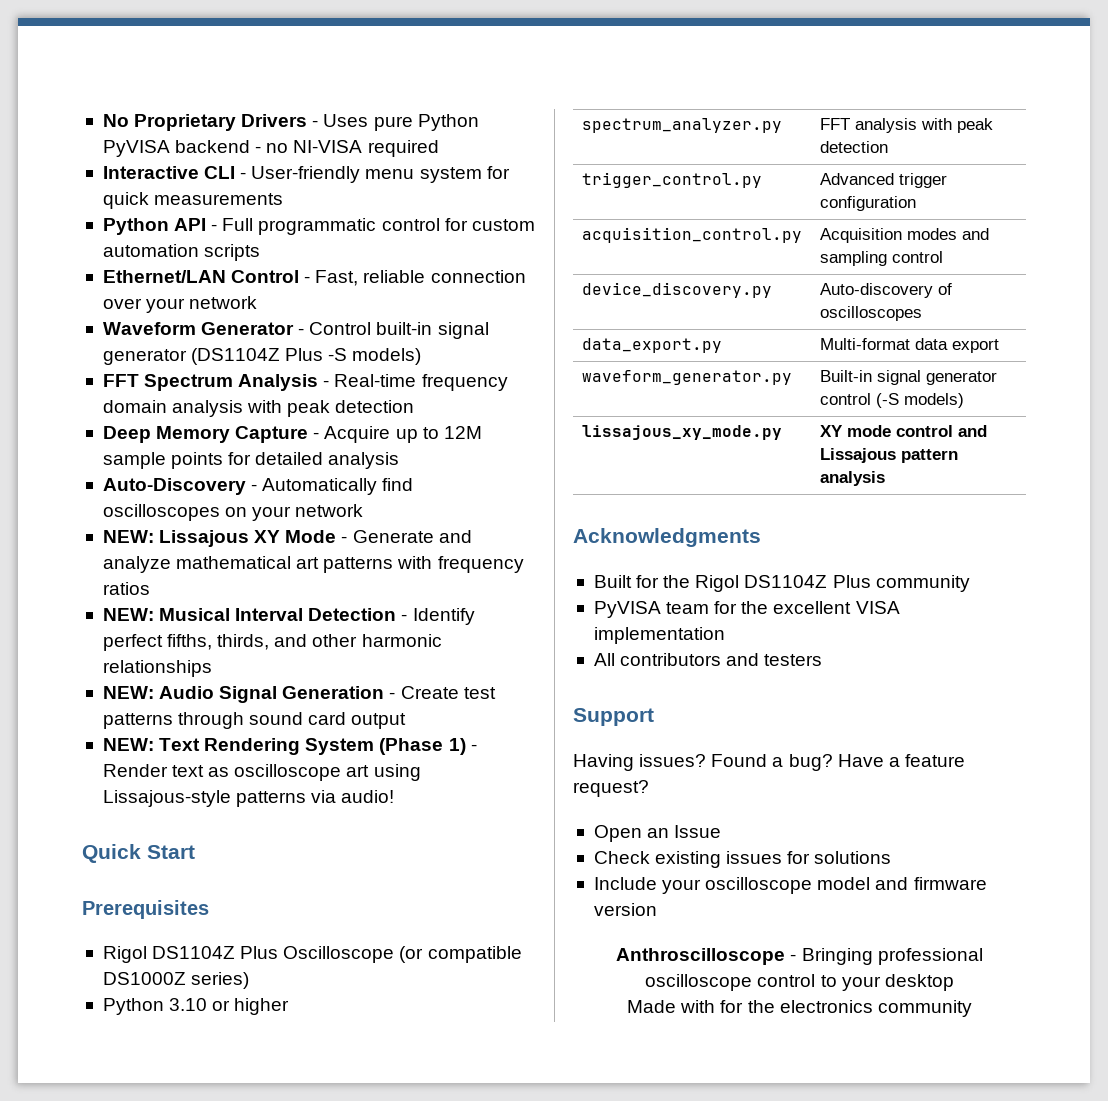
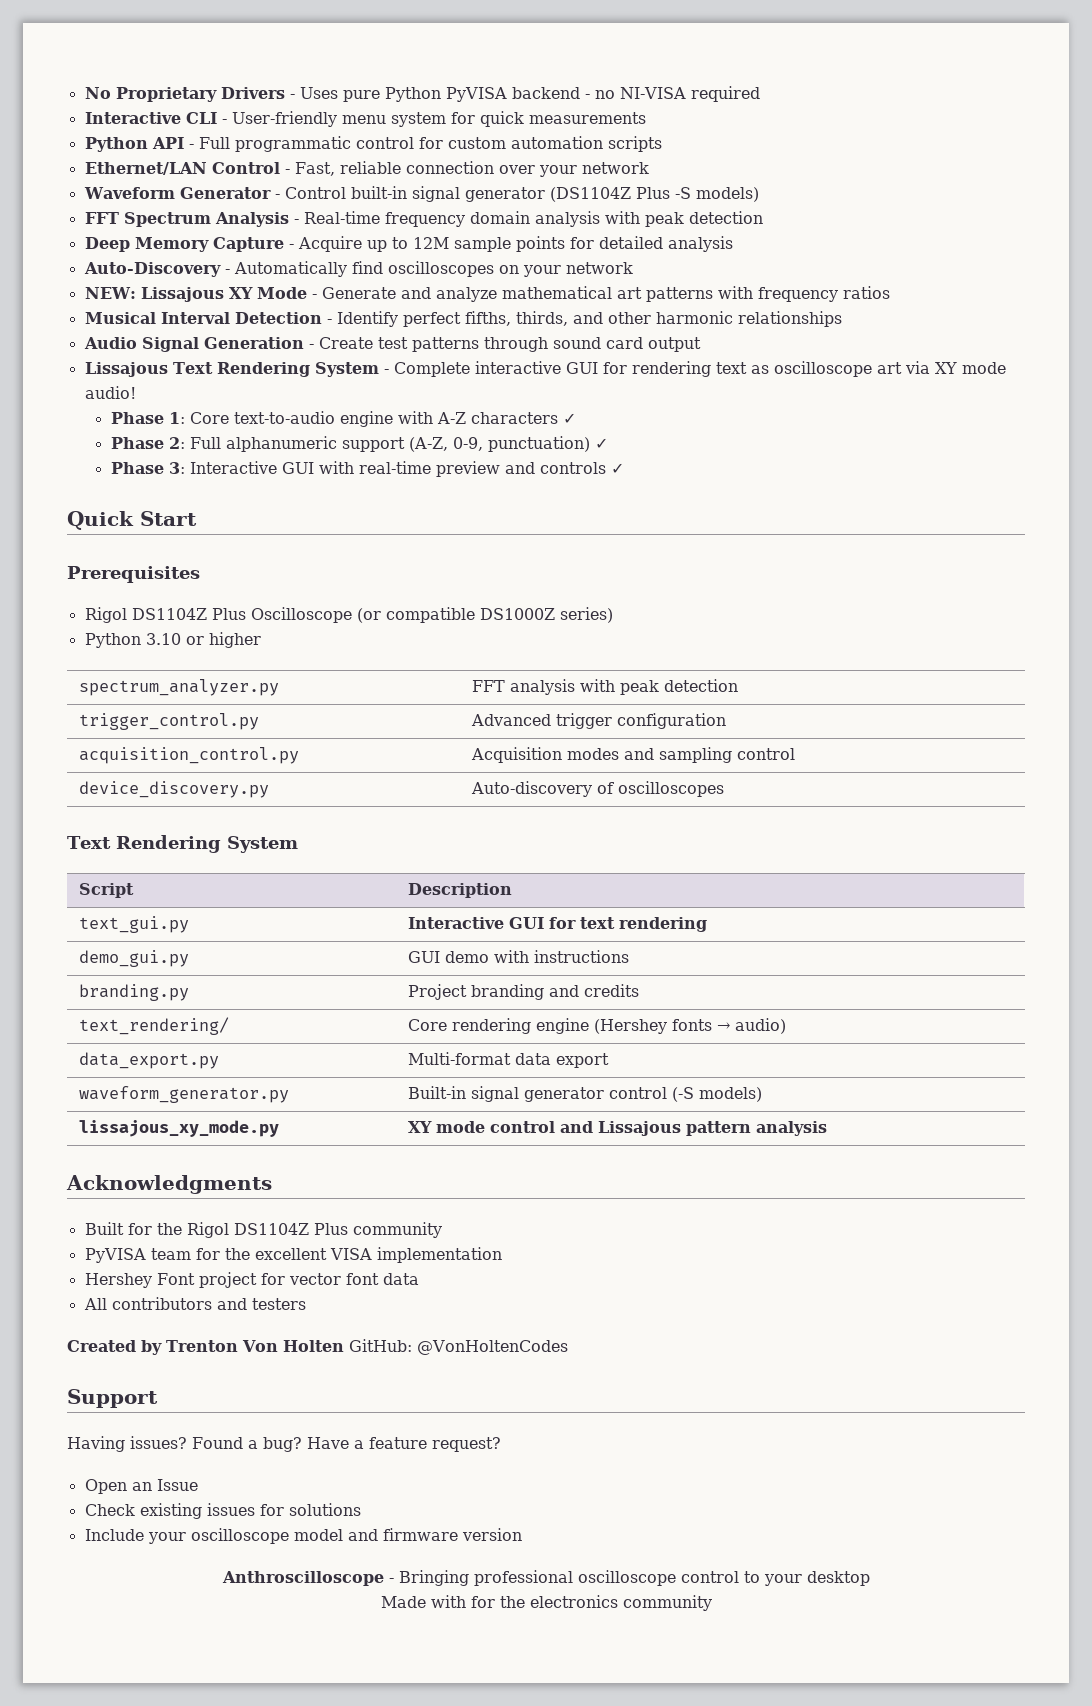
- NEW: Musical Interval Detection - Identify perfect fifths, thirds, and other harmonic relationships
+ Musical Interval Detection - Identify perfect fifths, thirds, and other harmonic relationships
- NEW: Audio Signal Generation - Create test patterns through sound card output
+ Audio Signal Generation - Create test patterns through sound card output
- NEW: Text Rendering System (Phase 1) - Render text as oscilloscope art using Lissajous-style patterns via audio!
+ Lissajous Text Rendering System - Complete interactive GUI for rendering text as oscilloscope art via XY mode audio!
+ Phase 1: Core text-to-audio engine with A-Z characters ✓
+ Phase 2: Full alphanumeric support (A-Z, 0-9, punctuation) ✓
+ Phase 3: Interactive GUI with real-time preview and controls ✓
  device_discovery.py | Auto-discovery of oscilloscopes
+ Text Rendering System
+ Script | Description
+ text_gui.py | Interactive GUI for text rendering
+ demo_gui.py | GUI demo with instructions
+ branding.py | Project branding and credits
+ text_rendering/ | Core rendering engine (Hershey fonts → audio)
+ Hershey Font project for vector font data
  All contributors and testers
+ Created by Trenton Von Holten GitHub: @VonHoltenCodes

